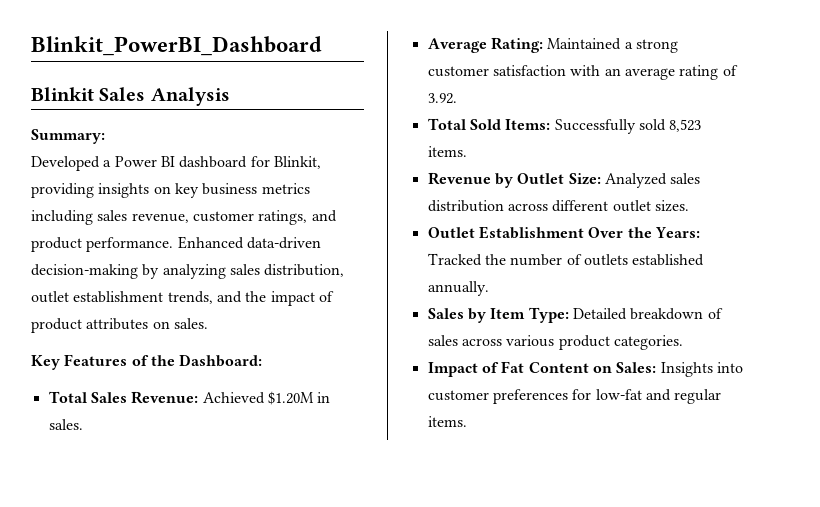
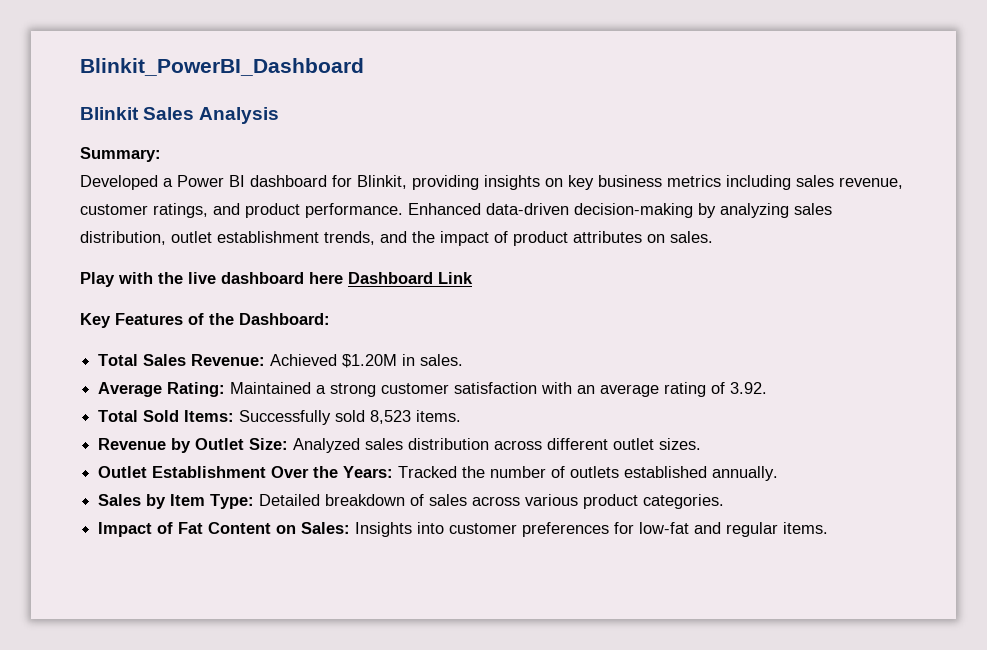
+ Play with the live dashboard here Dashboard Link

